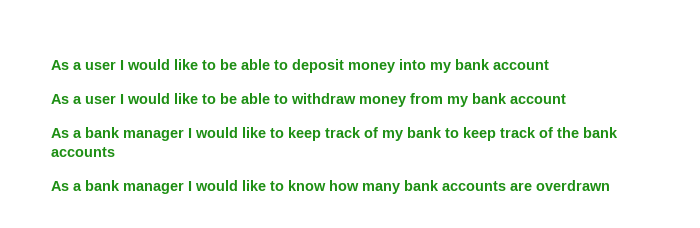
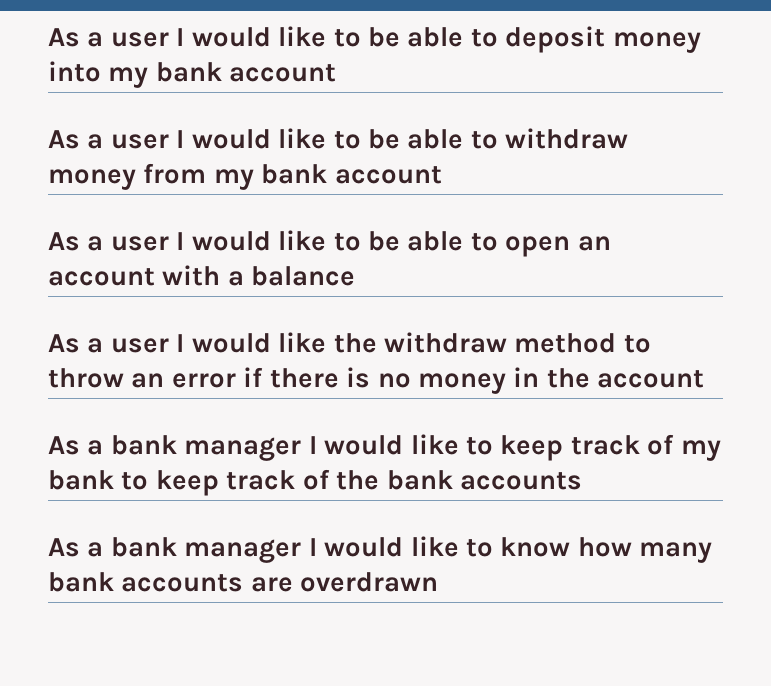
+ As a user I would like to be able to open an account with a balance
+ As a user I would like the withdraw method to throw an error if there is no money in the account

